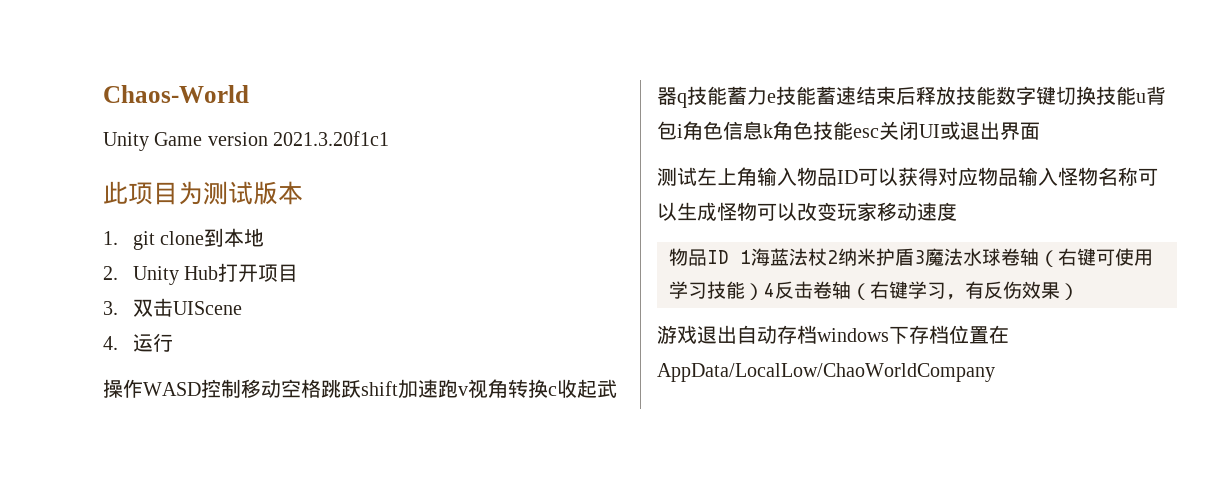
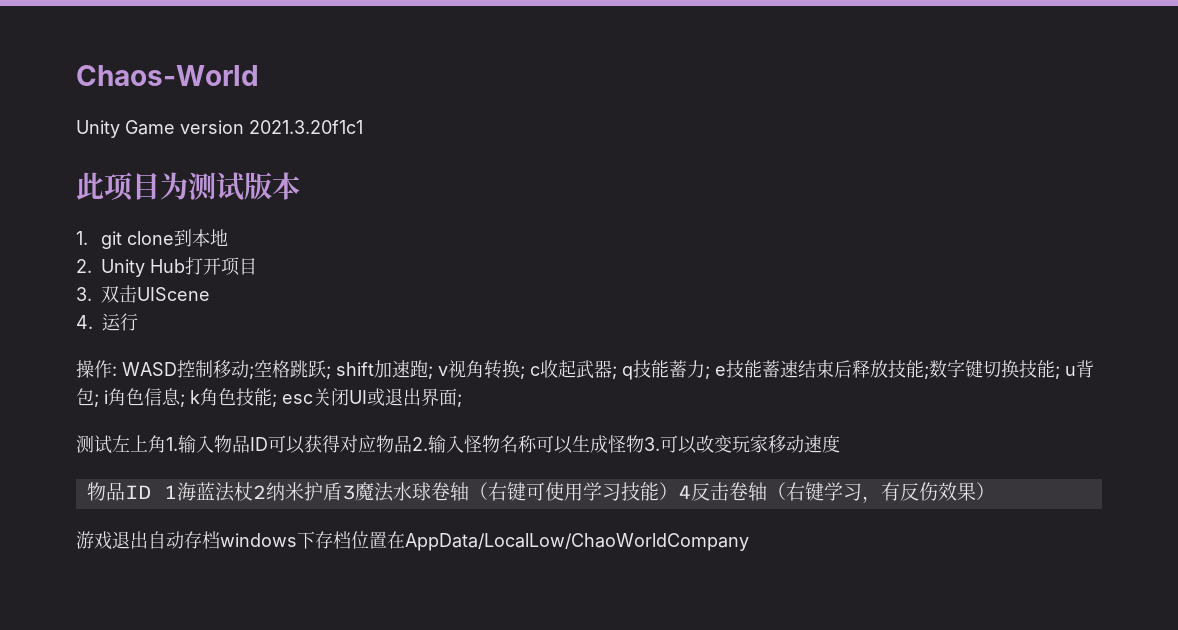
- 操作WASD控制移动空格跳跃shift加速跑v视角转换c收起武器q技能蓄力e技能蓄速结束后释放技能数字键切换技能u背包i角色信息k角色技能esc关闭UI或退出界面
+ 操作: WASD控制移动;空格跳跃; shift加速跑; v视角转换; c收起武器; q技能蓄力; e技能蓄速结束后释放技能;数字键切换技能; u背包; i角色信息; k角色技能; esc关闭UI或退出界面;
- 测试左上角输入物品ID可以获得对应物品输入怪物名称可以生成怪物可以改变玩家移动速度
+ 测试左上角1.输入物品ID可以获得对应物品2.输入怪物名称可以生成怪物3.可以改变玩家移动速度

